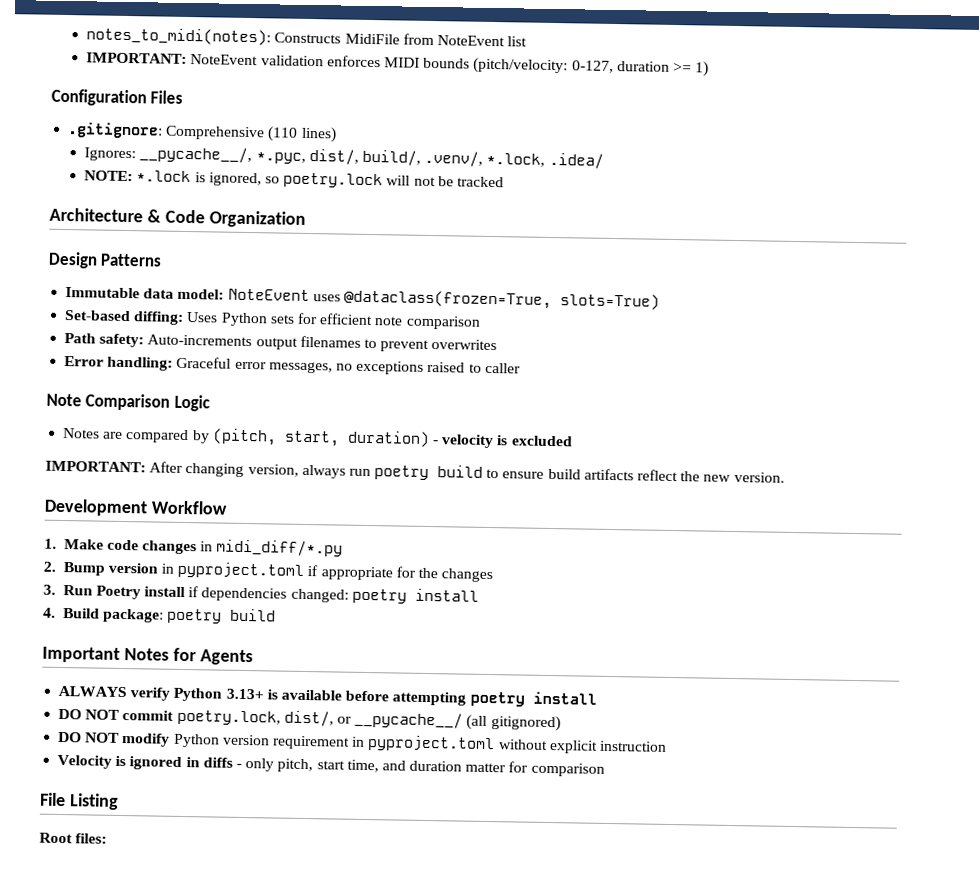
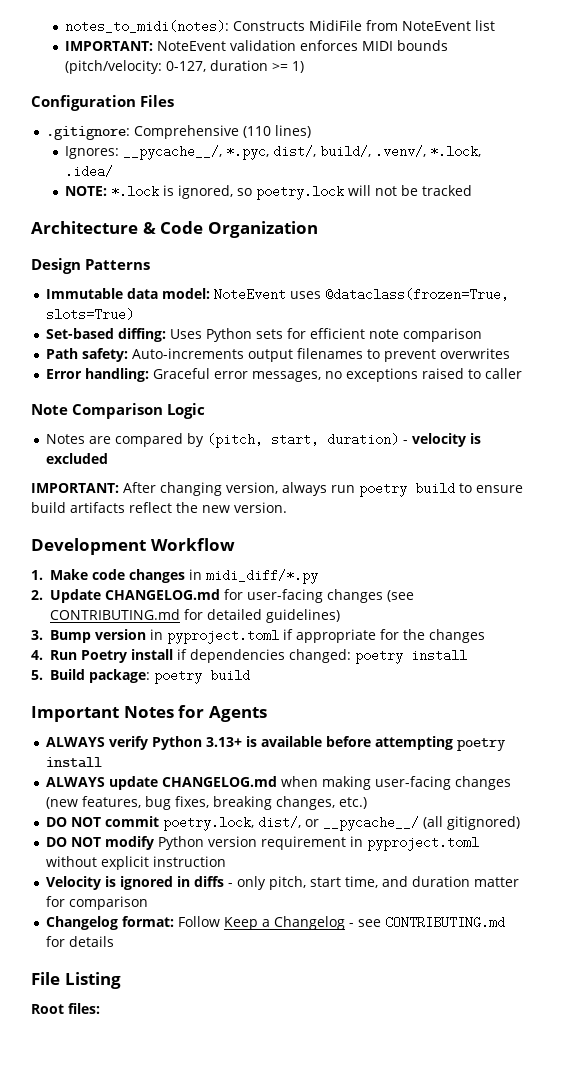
- 2. Bump version in pyproject.toml if appropriate for the changes
+ 2. Update CHANGELOG.md for user-facing changes (see CONTRIBUTING.md for detailed guidelines)
+ 3. Bump version in pyproject.toml if appropriate for the changes
- 3. Run Poetry install if dependencies changed: poetry install
+ 4. Run Poetry install if dependencies changed: poetry install
- 4. Build package: poetry build
+ 5. Build package: poetry build
+ ALWAYS update CHANGELOG.md when making user-facing changes (new features, bug fixes, breaking changes, etc.)
+ Changelog format: Follow Keep a Changelog - see CONTRIBUTING.md for details

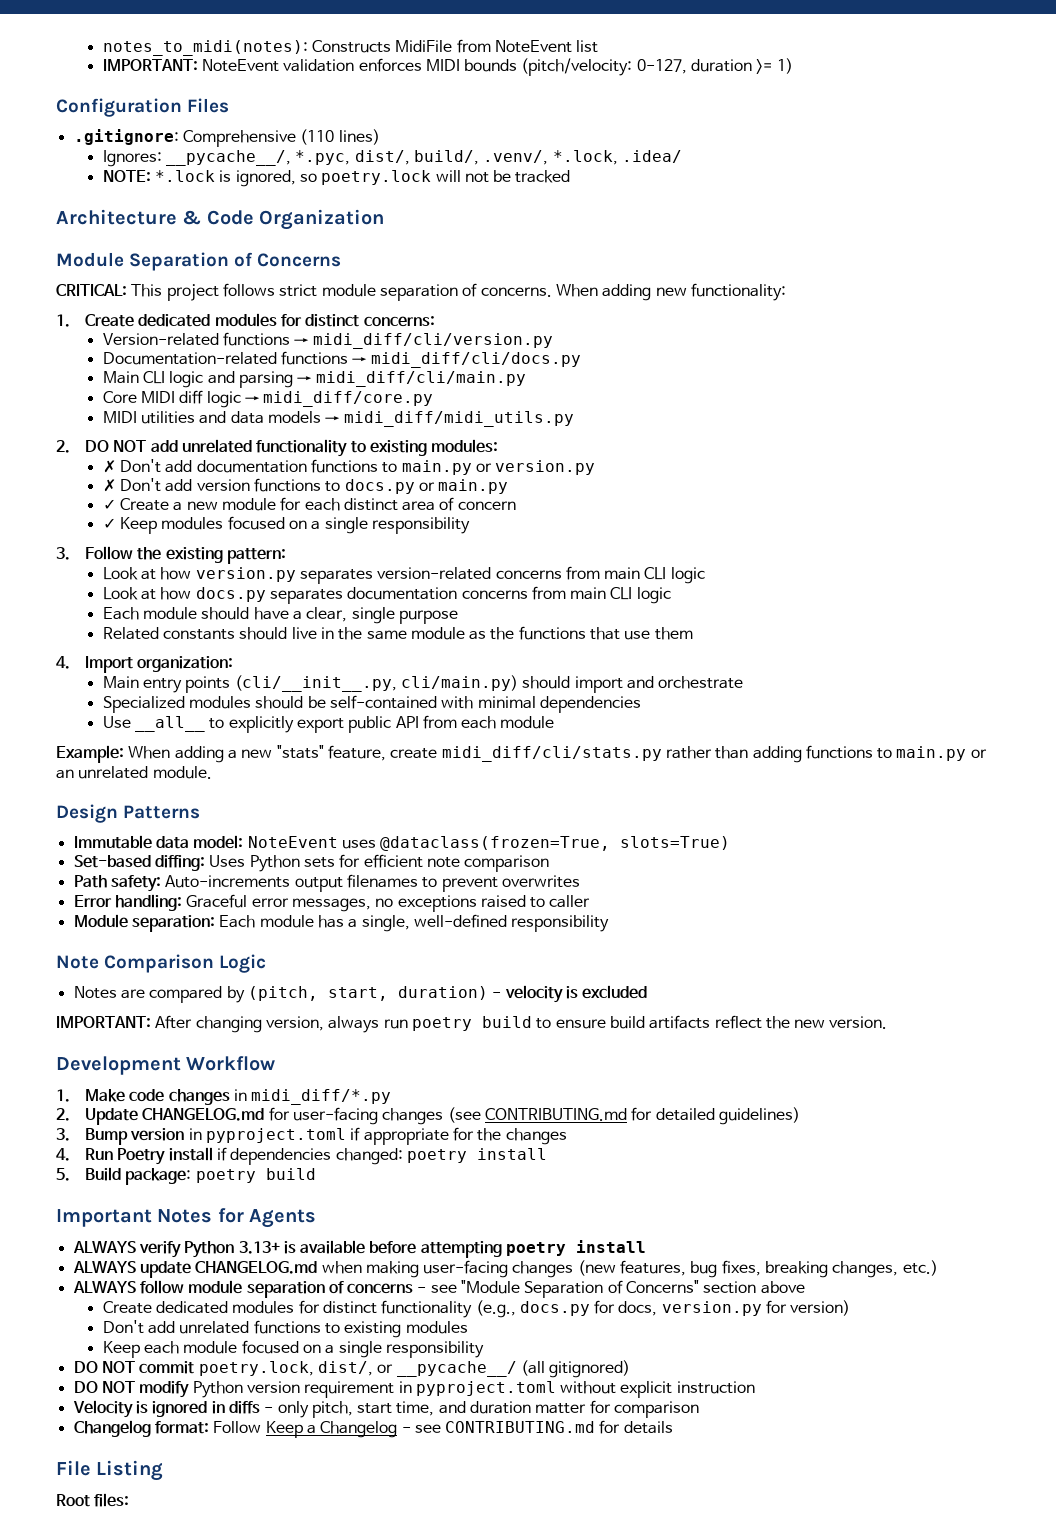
+ Module Separation of Concerns
+ CRITICAL: This project follows strict module separation of concerns. When adding new functionality:
+ 1. Create dedicated modules for distinct concerns:
+ Version-related functions → midi_diff/cli/version.py
+ Documentation-related functions → midi_diff/cli/docs.py
+ Main CLI logic and parsing → midi_diff/cli/main.py
+ Core MIDI diff logic → midi_diff/core.py
+ MIDI utilities and data models → midi_diff/midi_utils.py
+ 2. DO NOT add unrelated functionality to existing modules:
+ ✗ Don't add documentation functions to main.py or version.py
+ ✗ Don't add version functions to docs.py or main.py
+ ✓ Create a new module for each distinct area of concern
+ ✓ Keep modules focused on a single responsibility
+ 3. Follow the existing pattern:
+ Look at how version.py separates version-related concerns from main CLI logic
+ Look at how docs.py separates documentation concerns from main CLI logic
+ Each module should have a clear, single purpose
+ Related constants should live in the same module as the functions that use them
+ 4. Import organization:
+ Main entry points (cli/__init__.py, cli/main.py) should import and orchestrate
+ Specialized modules should be self-contained with minimal dependencies
+ Use __all__ to explicitly export public API from each module
+ Example: When adding a new "stats" feature, create midi_diff/cli/stats.py rather than adding functions to main.py or an unrelated module.
+ Module separation: Each module has a single, well-defined responsibility
+ ALWAYS follow module separation of concerns - see "Module Separation of Concerns" section above
+ Create dedicated modules for distinct functionality (e.g., docs.py for docs, version.py for version)
+ Don't add unrelated functions to existing modules
+ Keep each module focused on a single responsibility

